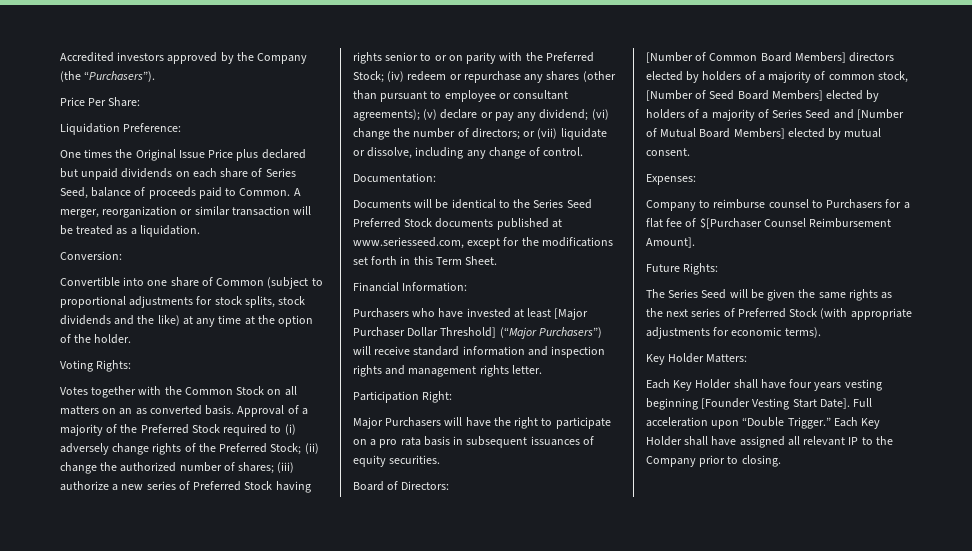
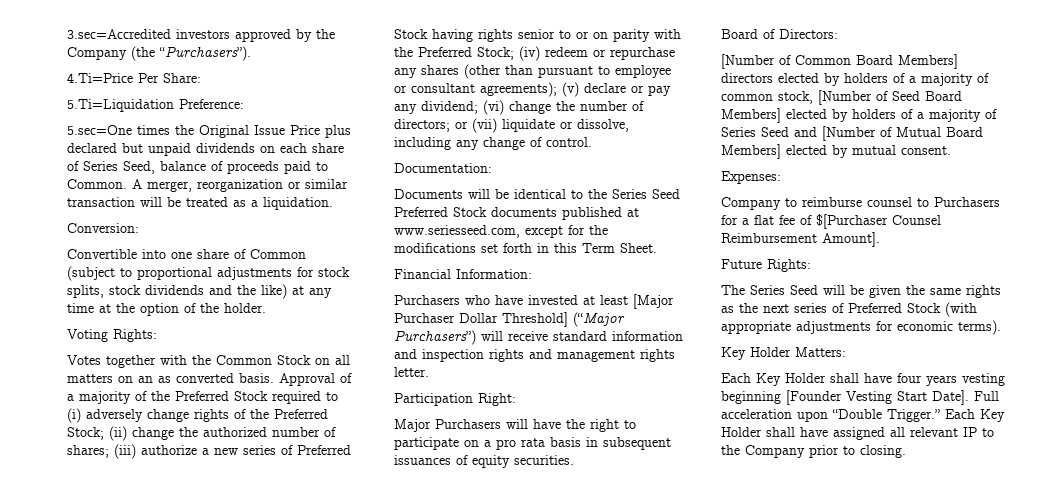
- Accredited investors approved by the Company (the “Purchasers”).
+ 3.sec=Accredited investors approved by the Company (the “Purchasers”).
- Price Per Share:
+ 4.Ti=Price Per Share:
- Liquidation Preference:
+ 5.Ti=Liquidation Preference:
- One times the Original Issue Price plus declared but unpaid dividends on each share of Series Seed, balance of proceeds paid to Common.
+ 5.sec=One times the Original Issue Price plus declared but unpaid dividends on each share of Series Seed, balance of proceeds paid to Common.

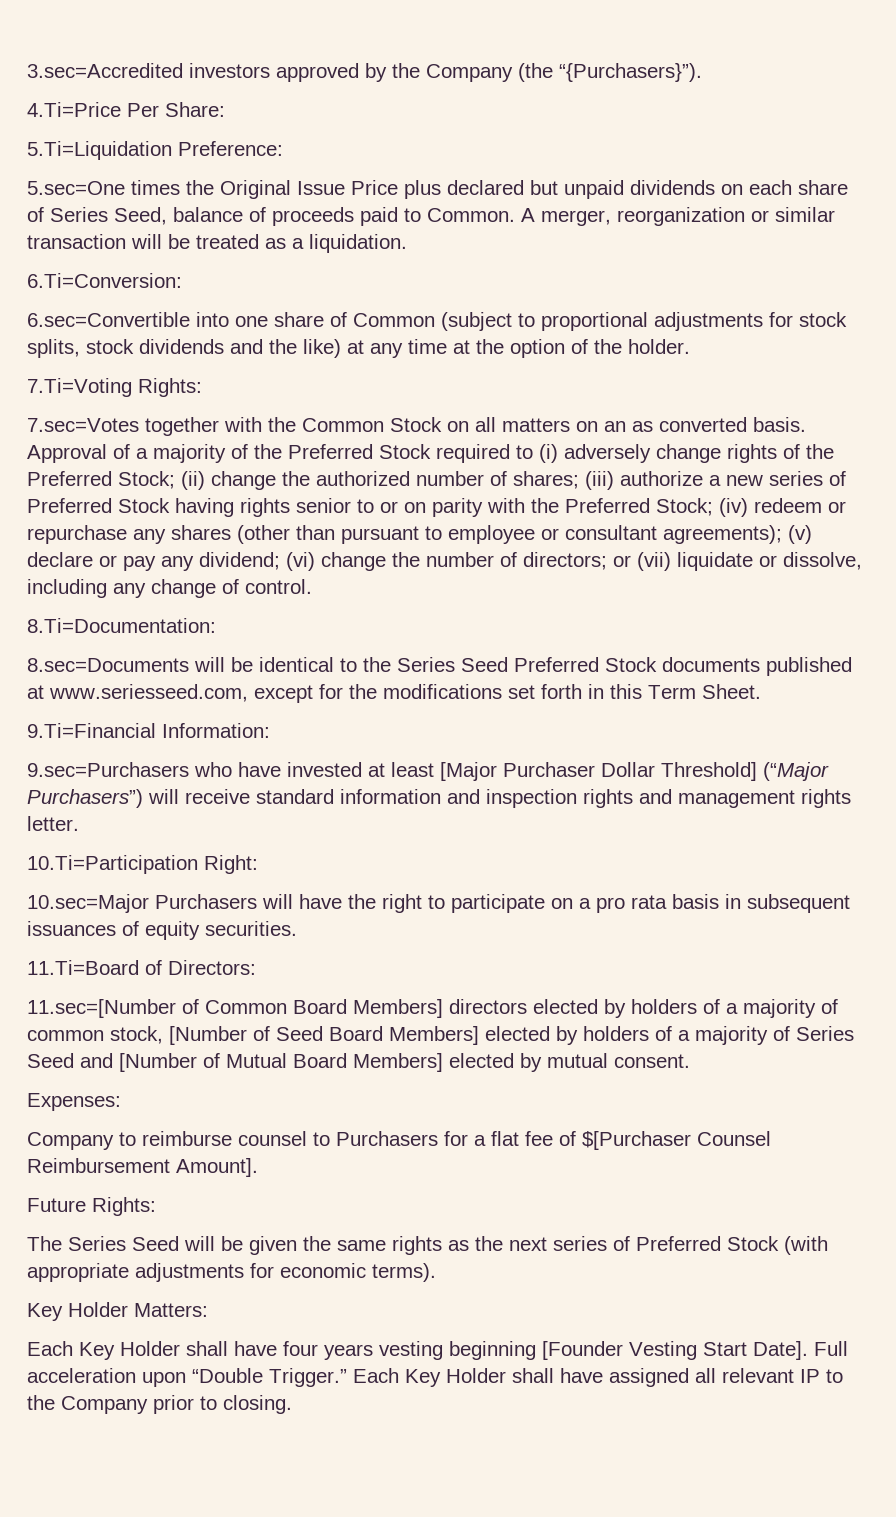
- 3.sec=Accredited investors approved by the Company (the “Purchasers”).
+ 3.sec=Accredited investors approved by the Company (the “{Purchasers}”).
- Conversion:
- Convertible into one share of Common (subject to proportional adjustments for stock splits, stock dividends and the like) at any time at the option of the holder.
+ 6.Ti=Conversion:
+ 6.sec=Convertible into one share of Common (subject to proportional adjustments for stock splits, stock dividends and the like) at any time at the option of the holder.
- Voting Rights:
- Votes together with the Common Stock on all matters on an as converted basis.
+ 7.Ti=Voting Rights:
+ 7.sec=Votes together with the Common Stock on all matters on an as converted basis.
- Documentation:
- Documents will be identical to the Series Seed Preferred Stock documents published at www.seriesseed.com, except for the modifications set forth in this Term Sheet.
+ 8.Ti=Documentation:
+ 8.sec=Documents will be identical to the Series Seed Preferred Stock documents published at www.seriesseed.com, except for the modifications set forth in this Term Sheet.
- Financial Information:
+ 9.Ti=Financial Information:
- Purchasers who have invested at least [Major Purchaser Dollar Threshold] (“Major Purchasers”) will receive standard information and inspection rights and management rights letter.
+ 9.sec=Purchasers who have invested at least [Major Purchaser Dollar Threshold] (“Major Purchasers”) will receive standard information and inspection rights and management rights letter.
- Participation Right:
+ 10.Ti=Participation Right:
- Major Purchasers will have the right to participate on a pro rata basis in subsequent issuances of equity securities.
+ 10.sec=Major Purchasers will have the right to participate on a pro rata basis in subsequent issuances of equity securities.
- Board of Directors:
+ 11.Ti=Board of Directors:
- [Number of Common Board Members] directors elected by holders of a majority of common stock, [Number of Seed Board Members] elected by holders of a majority of Series Seed and [Number of Mutual Board Members] elected by mutual consent.
+ 11.sec=[Number of Common Board Members] directors elected by holders of a majority of common stock, [Number of Seed Board Members] elected by holders of a majority of Series Seed and [Number of Mutual Board Members] elected by mutual consent.

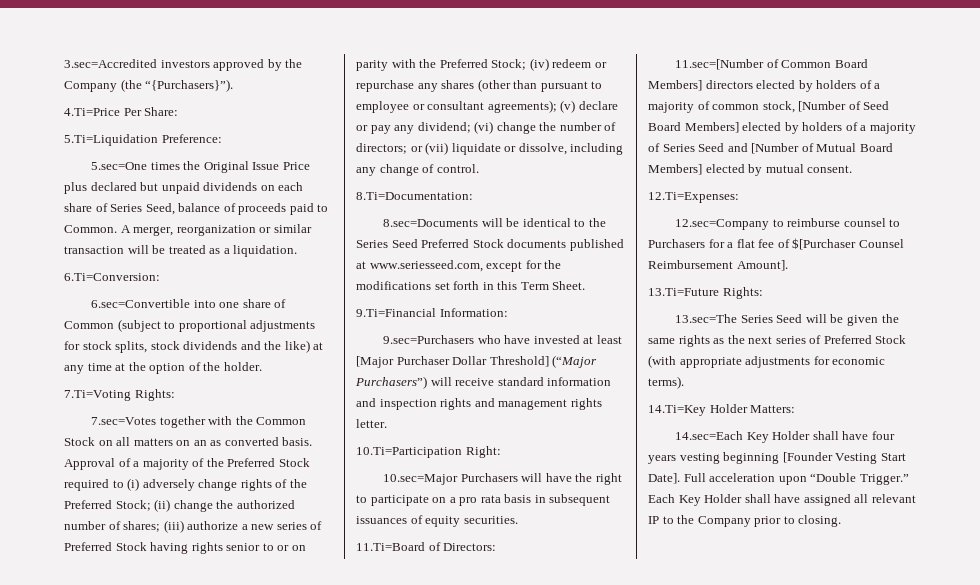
- Expenses:
- Company to reimburse counsel to Purchasers for a flat fee of $[Purchaser Counsel Reimbursement Amount].
+ 12.Ti=Expenses:
+ 12.sec=Company to reimburse counsel to Purchasers for a flat fee of $[Purchaser Counsel Reimbursement Amount].
- Future Rights:
- The Series Seed will be given the same rights as the next series of Preferred Stock (with appropriate adjustments for economic terms).
+ 13.Ti=Future Rights:
+ 13.sec=The Series Seed will be given the same rights as the next series of Preferred Stock (with appropriate adjustments for economic terms).
- Key Holder Matters:
+ 14.Ti=Key Holder Matters:
- Each Key Holder shall have four years vesting beginning [Founder Vesting Start Date].
+ 14.sec=Each Key Holder shall have four years vesting beginning [Founder Vesting Start Date].

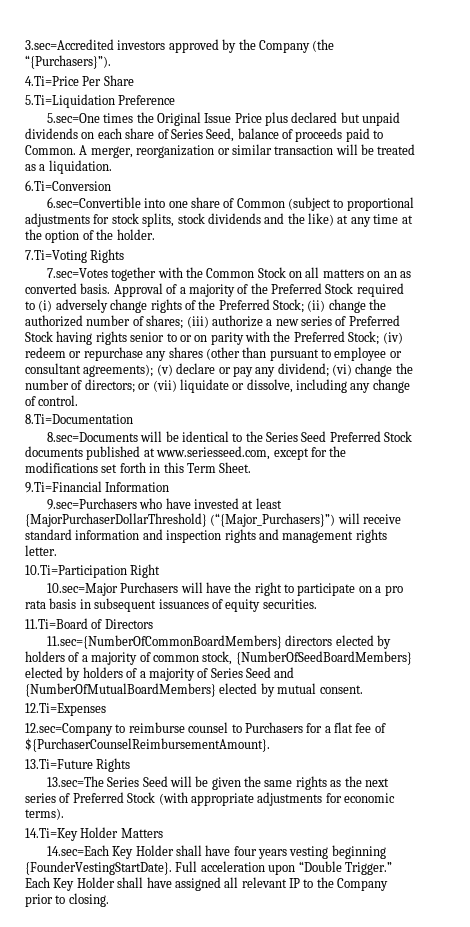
- 4.Ti=Price Per Share:
+ 4.Ti=Price Per Share
- 5.Ti=Liquidation Preference:
+ 5.Ti=Liquidation Preference
- 6.Ti=Conversion:
+ 6.Ti=Conversion
- 7.Ti=Voting Rights:
+ 7.Ti=Voting Rights
- 8.Ti=Documentation:
+ 8.Ti=Documentation
- 9.Ti=Financial Information:
+ 9.Ti=Financial Information
- 9.sec=Purchasers who have invested at least [Major Purchaser Dollar Threshold] (“Major Purchasers”) will receive standard information and inspection rights and management rights letter.
+ 9.sec=Purchasers who have invested at least {MajorPurchaserDollarThreshold} (“{Major_Purchasers}”) will receive standard information and inspection rights and management rights letter.
- 10.Ti=Participation Right:
+ 10.Ti=Participation Right
- 11.Ti=Board of Directors:
- 11.sec=[Number of Common Board Members] directors elected by holders of a majority of common stock, [Number of Seed Board Members] elected by holders of a majority of Series Seed and [Number of Mutual Board Members] elected by mutual consent.
+ 11.Ti=Board of Directors
+ 11.sec={NumberOfCommonBoardMembers} directors elected by holders of a majority of common stock, {NumberOfSeedBoardMembers} elected by holders of a majority of Series Seed and {NumberOfMutualBoardMembers} elected by mutual consent.
- 12.Ti=Expenses:
+ 12.Ti=Expenses
- 12.sec=Company to reimburse counsel to Purchasers for a flat fee of $[Purchaser Counsel Reimbursement Amount].
+ 12.sec=Company to reimburse counsel to Purchasers for a flat fee of ${PurchaserCounselReimbursementAmount}.
- 13.Ti=Future Rights:
+ 13.Ti=Future Rights
- 14.Ti=Key Holder Matters:
+ 14.Ti=Key Holder Matters
- 14.sec=Each Key Holder shall have four years vesting beginning [Founder Vesting Start Date].
+ 14.sec=Each Key Holder shall have four years vesting beginning {FounderVestingStartDate}.

